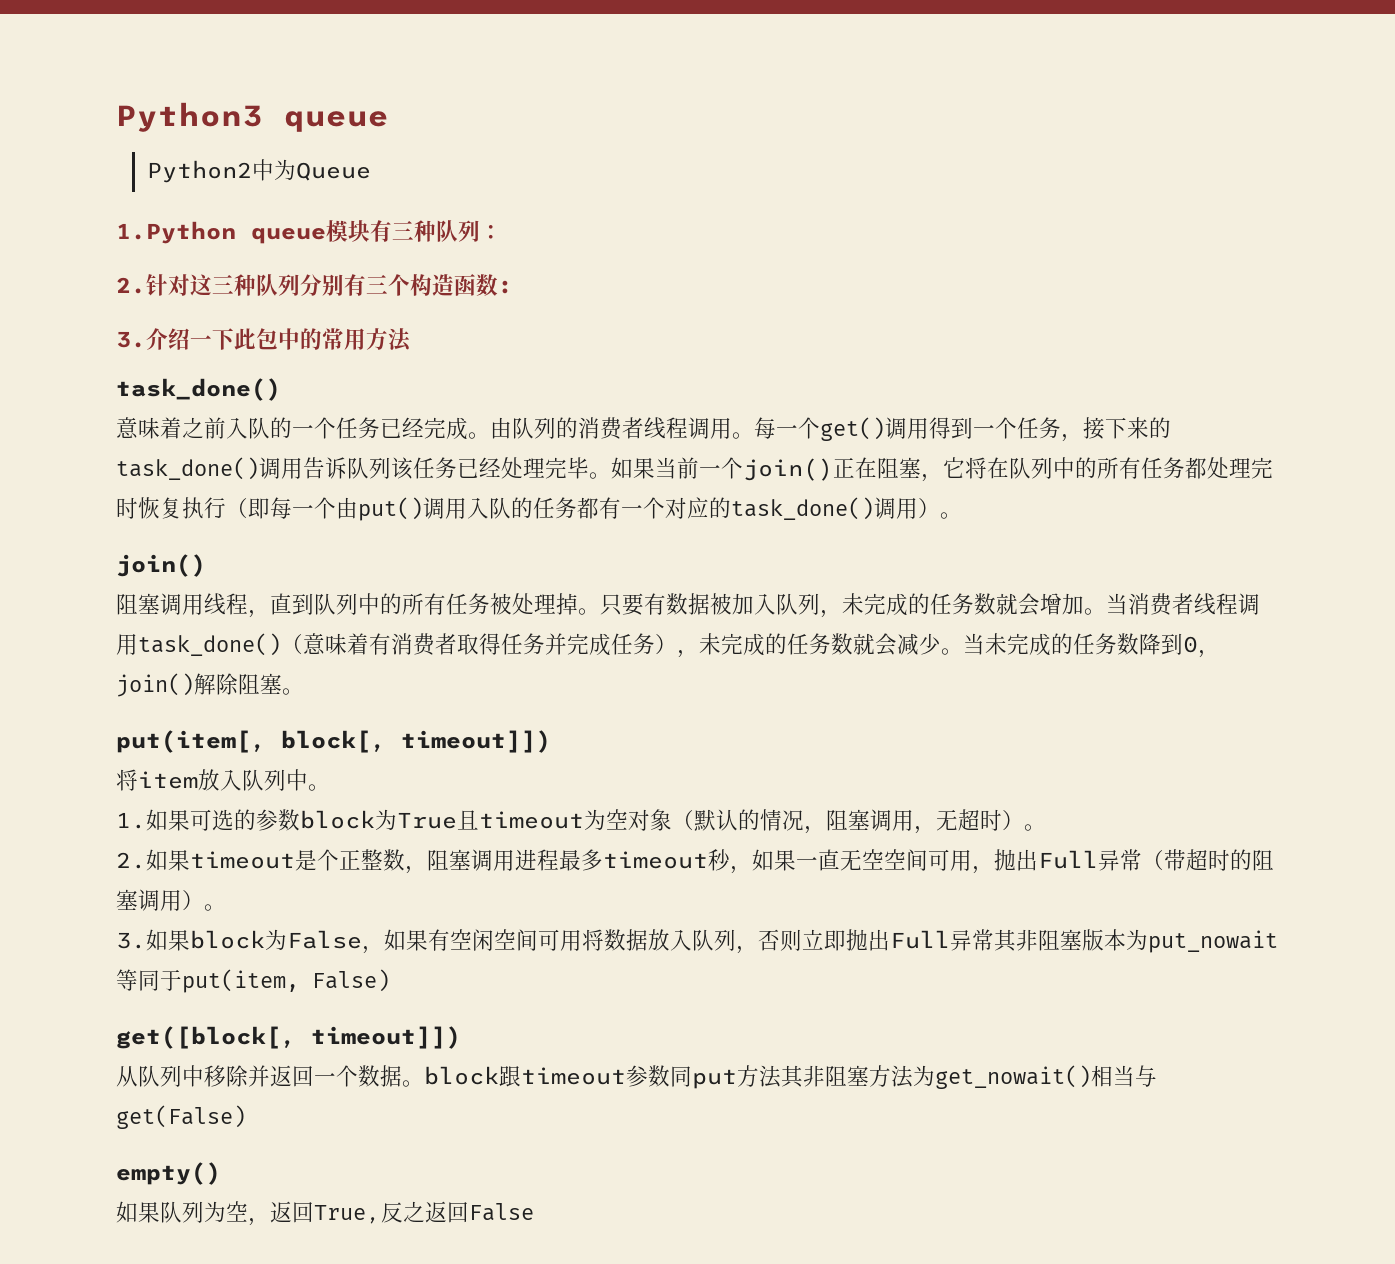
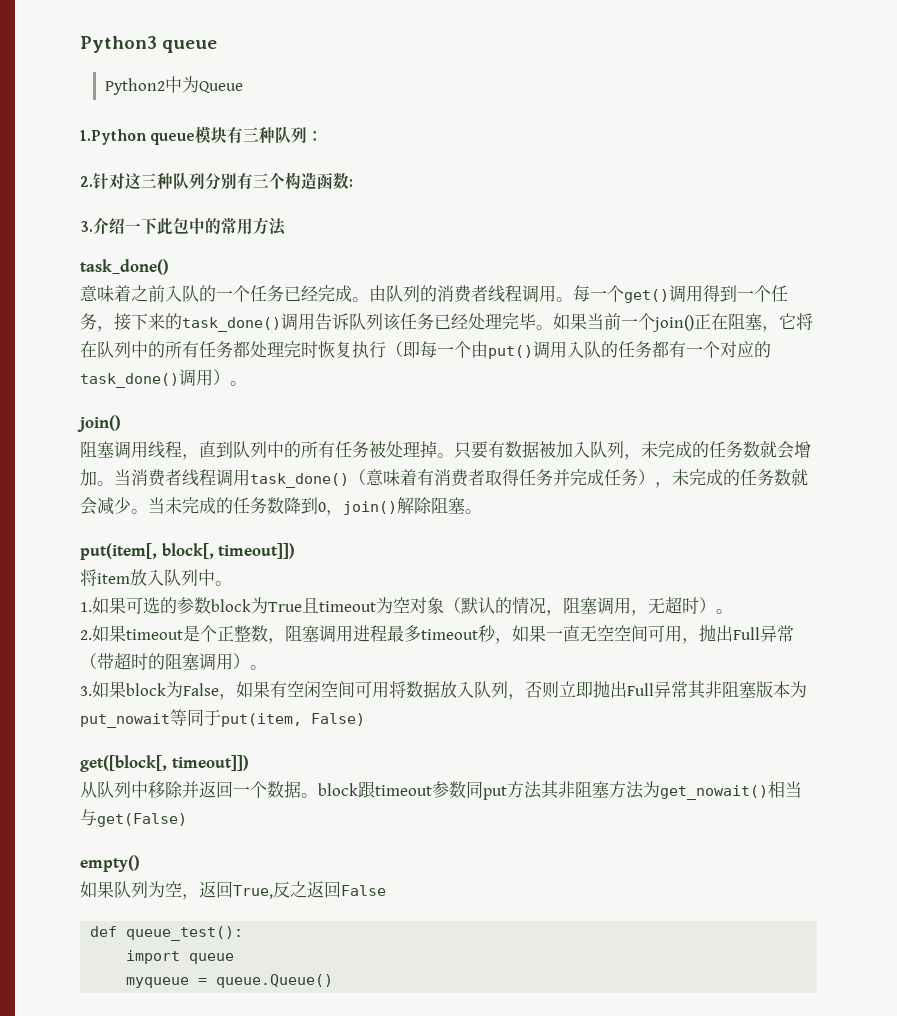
+ def queue_test():
+ import queue
+ myqueue = queue.Queue()

